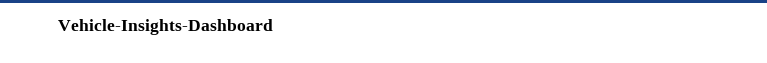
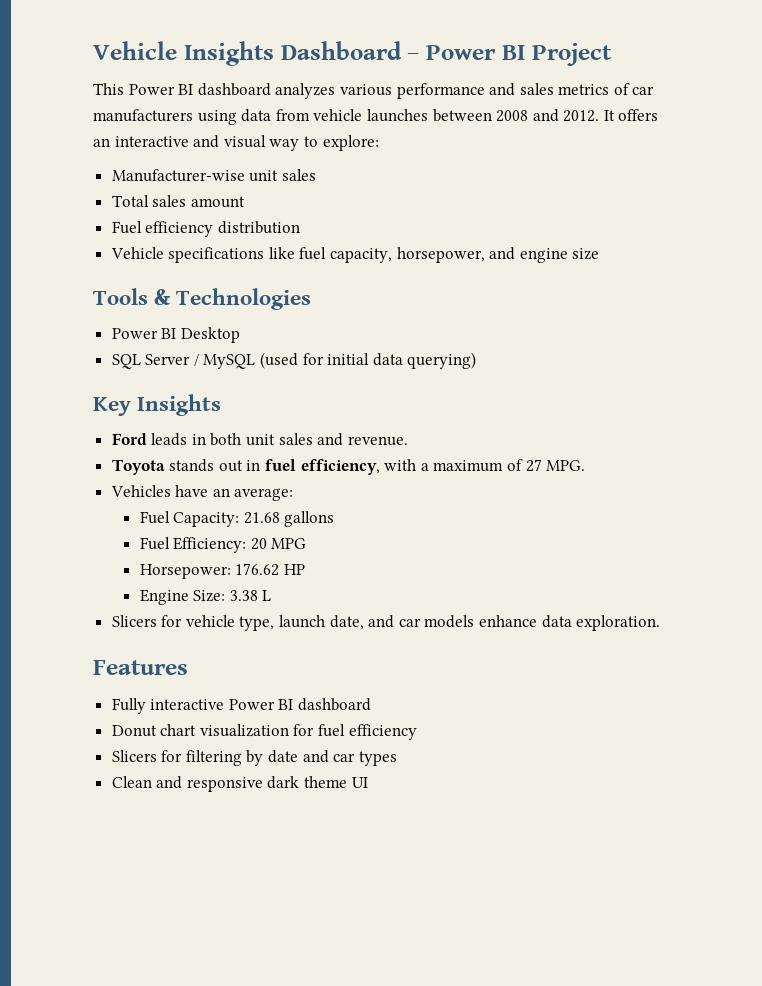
- Vehicle-Insights-Dashboard
+ Vehicle Insights Dashboard – Power BI Project
+ This Power BI dashboard analyzes various performance and sales metrics of car manufacturers using data from vehicle launches between 2008 and 2012. It offers an interactive and visual way to explore:
+ Manufacturer-wise unit sales
+ Total sales amount
+ Fuel efficiency distribution
+ Vehicle specifications like fuel capacity, horsepower, and engine size
+ Tools & Technologies
+ Power BI Desktop
+ SQL Server / MySQL (used for initial data querying)
+ Key Insights
+ Ford leads in both unit sales and revenue.
+ Toyota stands out in fuel efficiency, with a maximum of 27 MPG.
+ Vehicles have an average:
+ Fuel Capacity: 21.68 gallons
+ Fuel Efficiency: 20 MPG
+ Horsepower: 176.62 HP
+ Engine Size: 3.38 L
+ Slicers for vehicle type, launch date, and car models enhance data exploration.
+ Features
+ Fully interactive Power BI dashboard
+ Donut chart visualization for fuel efficiency
+ Slicers for filtering by date and car types
+ Clean and responsive dark theme UI

